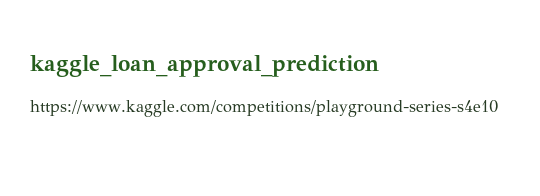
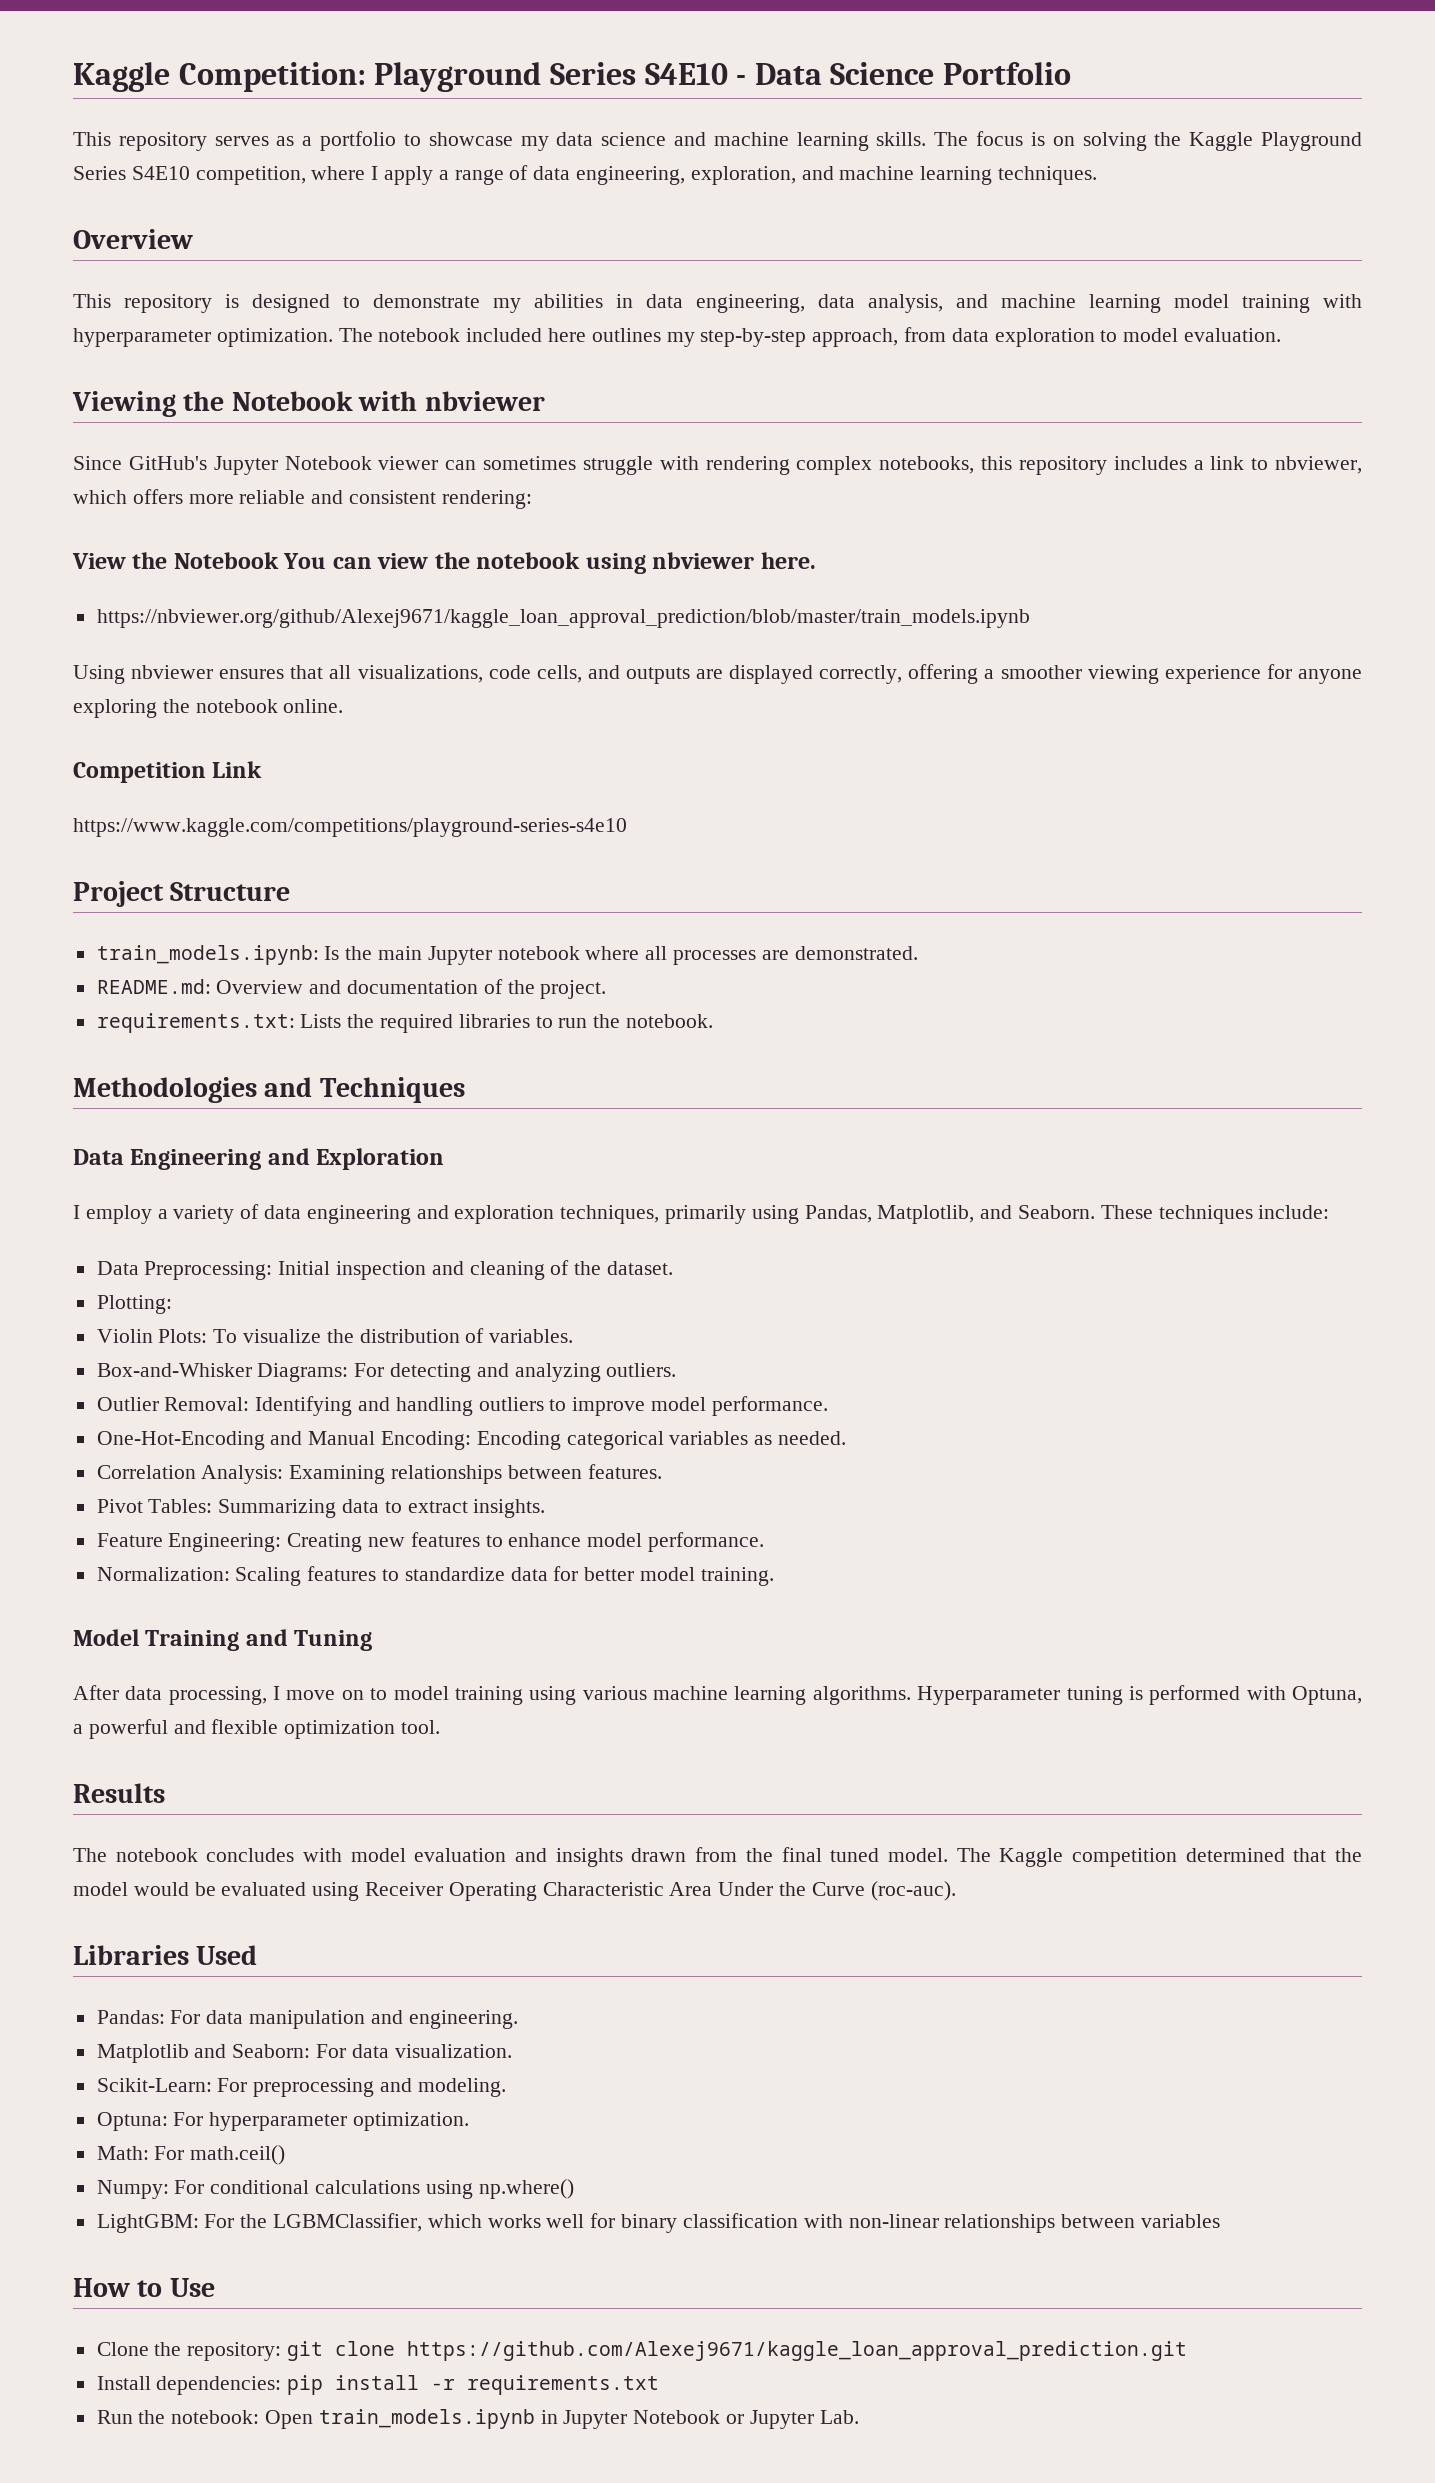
- kaggle_loan_approval_prediction
+ Kaggle Competition: Playground Series S4E10 - Data Science Portfolio
+ This repository serves as a portfolio to showcase my data science and machine learning skills. The focus is on solving the Kaggle Playground Series S4E10 competition, where I apply a range of data engineering, exploration, and machine learning techniques.
+ Overview
+ This repository is designed to demonstrate my abilities in data engineering, data analysis, and machine learning model training with hyperparameter optimization. The notebook included here outlines my step-by-step approach, from data exploration to model evaluation.
+ Viewing the Notebook with nbviewer
+ Since GitHub's Jupyter Notebook viewer can sometimes struggle with rendering complex notebooks, this repository includes a link to nbviewer, which offers more reliable and consistent rendering:
+ View the Notebook You can view the notebook using nbviewer here.
+ https://nbviewer.org/github/Alexej9671/kaggle_loan_approval_prediction/blob/master/train_models.ipynb
+ Using nbviewer ensures that all visualizations, code cells, and outputs are displayed correctly, offering a smoother viewing experience for anyone exploring the notebook online.
+ Competition Link
  https://www.kaggle.com/competitions/playground-series-s4e10
+ Project Structure
+ train_models.ipynb: Is the main Jupyter notebook where all processes are demonstrated.
+ README.md: Overview and documentation of the project.
+ requirements.txt: Lists the required libraries to run the notebook.
+ Methodologies and Techniques
+ Data Engineering and Exploration
+ I employ a variety of data engineering and exploration techniques, primarily using Pandas, Matplotlib, and Seaborn. These techniques include:
+ Data Preprocessing: Initial inspection and cleaning of the dataset.
+ Plotting:
+ Violin Plots: To visualize the distribution of variables.
+ Box-and-Whisker Diagrams: For detecting and analyzing outliers.
+ Outlier Removal: Identifying and handling outliers to improve model performance.
+ One-Hot-Encoding and Manual Encoding: Encoding categorical variables as needed.
+ Correlation Analysis: Examining relationships between features.
+ Pivot Tables: Summarizing data to extract insights.
+ Feature Engineering: Creating new features to enhance model performance.
+ Normalization: Scaling features to standardize data for better model training.
+ Model Training and Tuning
+ After data processing, I move on to model training using various machine learning algorithms. Hyperparameter tuning is performed with Optuna, a powerful and flexible optimization tool.
+ Results
+ The notebook concludes with model evaluation and insights drawn from the final tuned model. The Kaggle competition determined that the model would be evaluated using Receiver Operating Characteristic Area Under the Curve (roc-auc).
+ Libraries Used
+ Pandas: For data manipulation and engineering.
+ Matplotlib and Seaborn: For data visualization.
+ Scikit-Learn: For preprocessing and modeling.
+ Optuna: For hyperparameter optimization.
+ Math: For math.ceil()
+ Numpy: For conditional calculations using np.where()
+ LightGBM: For the LGBMClassifier, which works well for binary classification with non-linear relationships between variables
+ How to Use
+ Clone the repository: git clone https://github.com/Alexej9671/kaggle_loan_approval_prediction.git
+ Install dependencies: pip install -r requirements.txt
+ Run the notebook: Open train_models.ipynb in Jupyter Notebook or Jupyter Lab.

